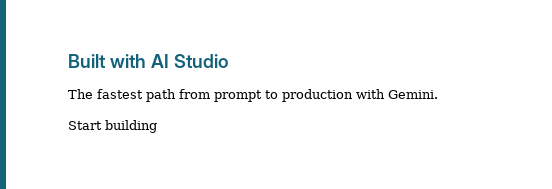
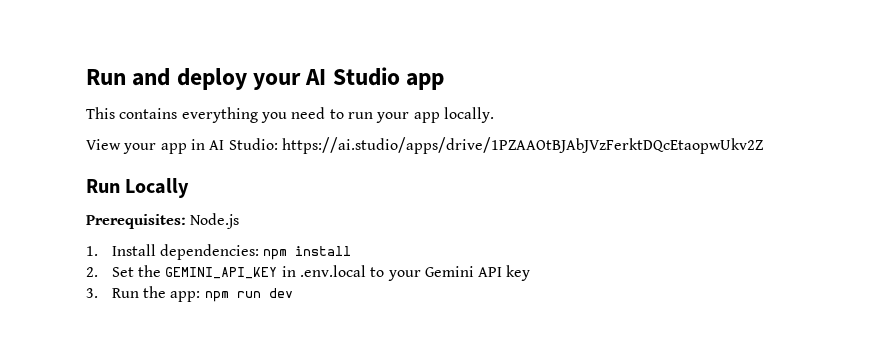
- Built with AI Studio
- The fastest path from prompt to production with Gemini.
- Start building
+ Run and deploy your AI Studio app
+ This contains everything you need to run your app locally.
+ View your app in AI Studio: https://ai.studio/apps/drive/1PZAAOtBJAbJVzFerktDQcEtaopwUkv2Z
+ Run Locally
+ Prerequisites: Node.js
+ 1. Install dependencies: npm install
+ 2. Set the GEMINI_API_KEY in .env.local to your Gemini API key
+ 3. Run the app: npm run dev

